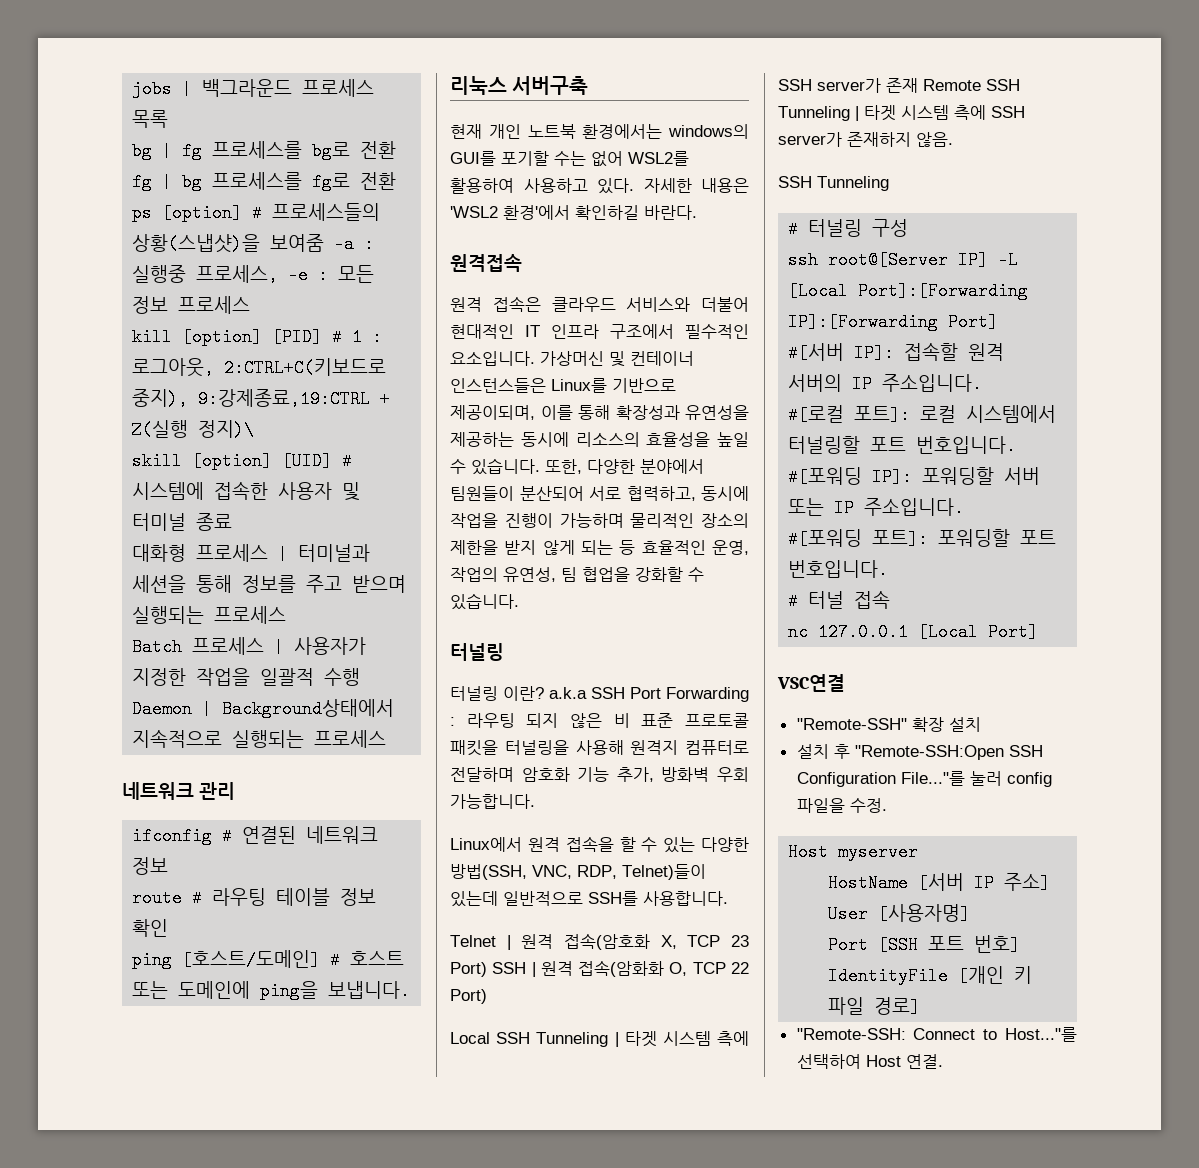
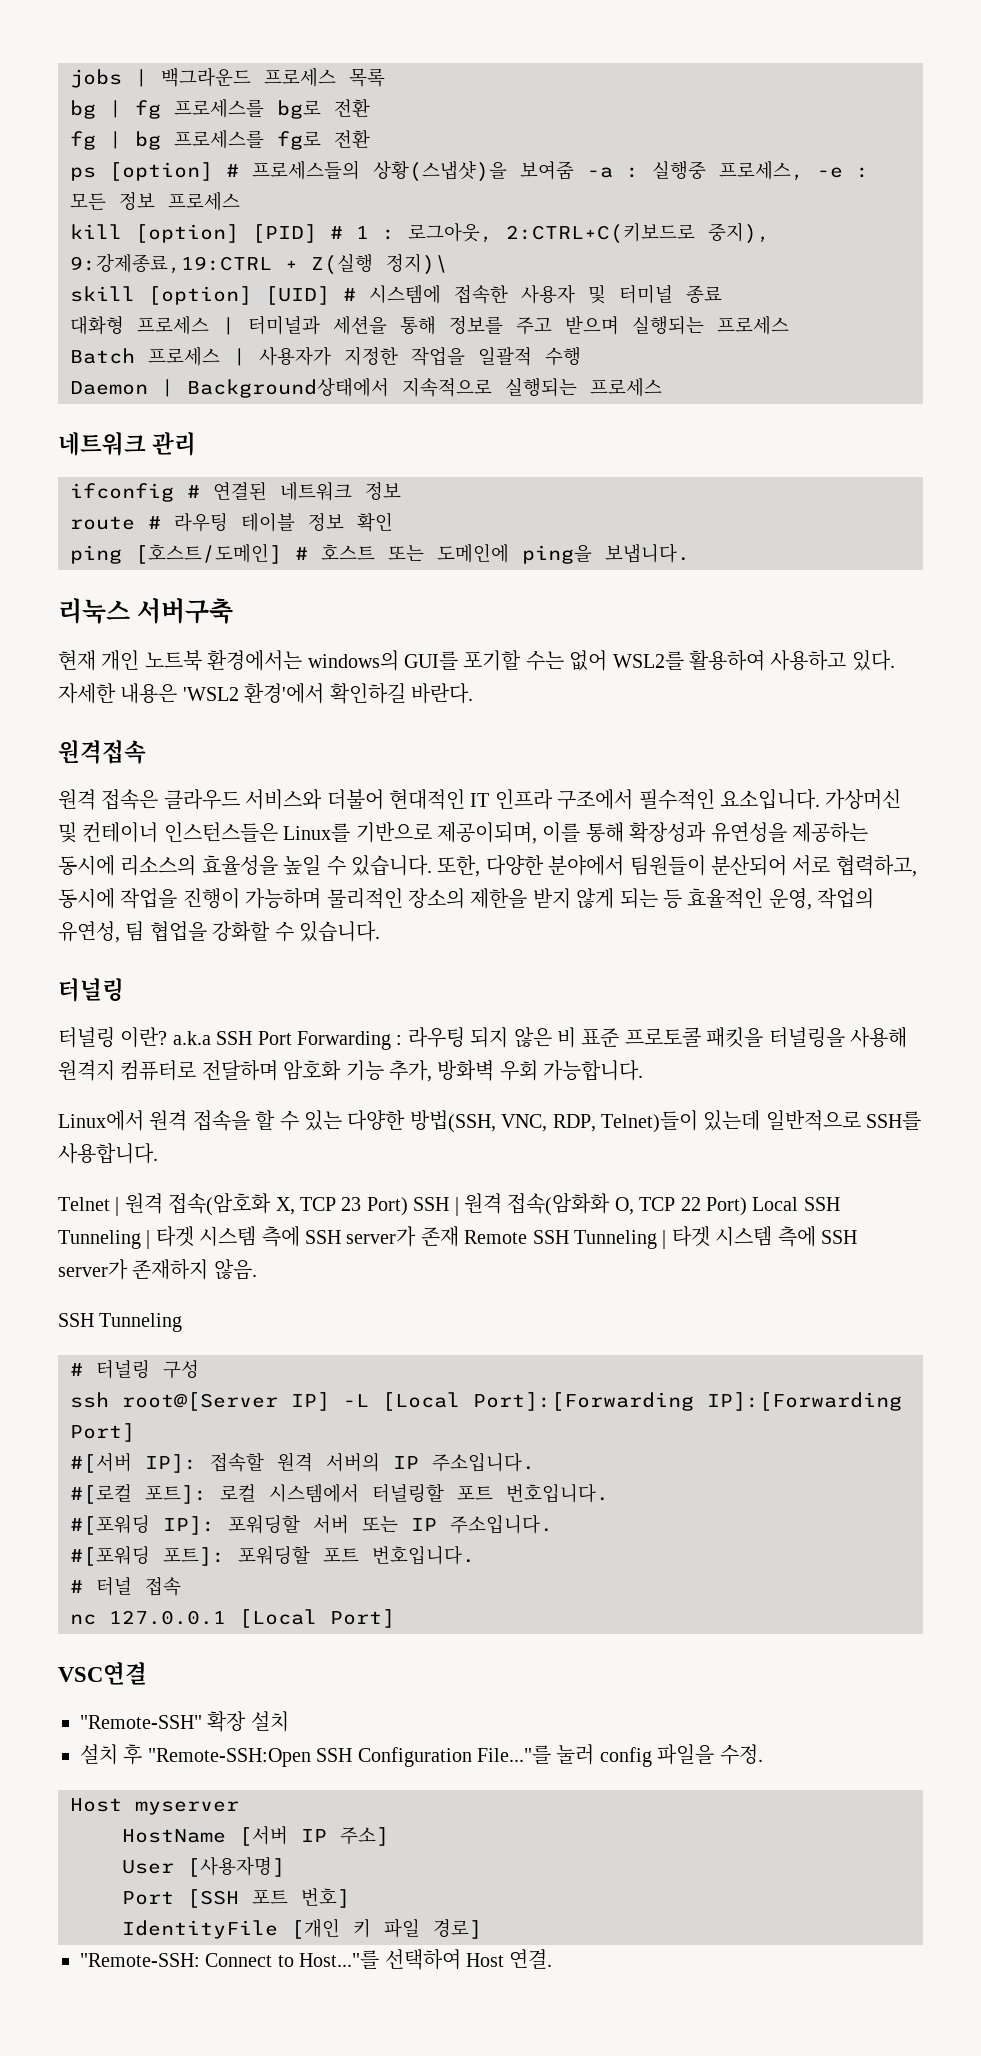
- Telnet | 원격 접속(암호화 X, TCP 23 Port) SSH | 원격 접속(암화화 O, TCP 22 Port)
- Local SSH Tunneling | 타겟 시스템 측에 SSH server가 존재 Remote SSH Tunneling | 타겟 시스템 측에 SSH server가 존재하지 않음.
+ Telnet | 원격 접속(암호화 X, TCP 23 Port) SSH | 원격 접속(암화화 O, TCP 22 Port) Local SSH Tunneling | 타겟 시스템 측에 SSH server가 존재 Remote SSH Tunneling | 타겟 시스템 측에 SSH server가 존재하지 않음.

